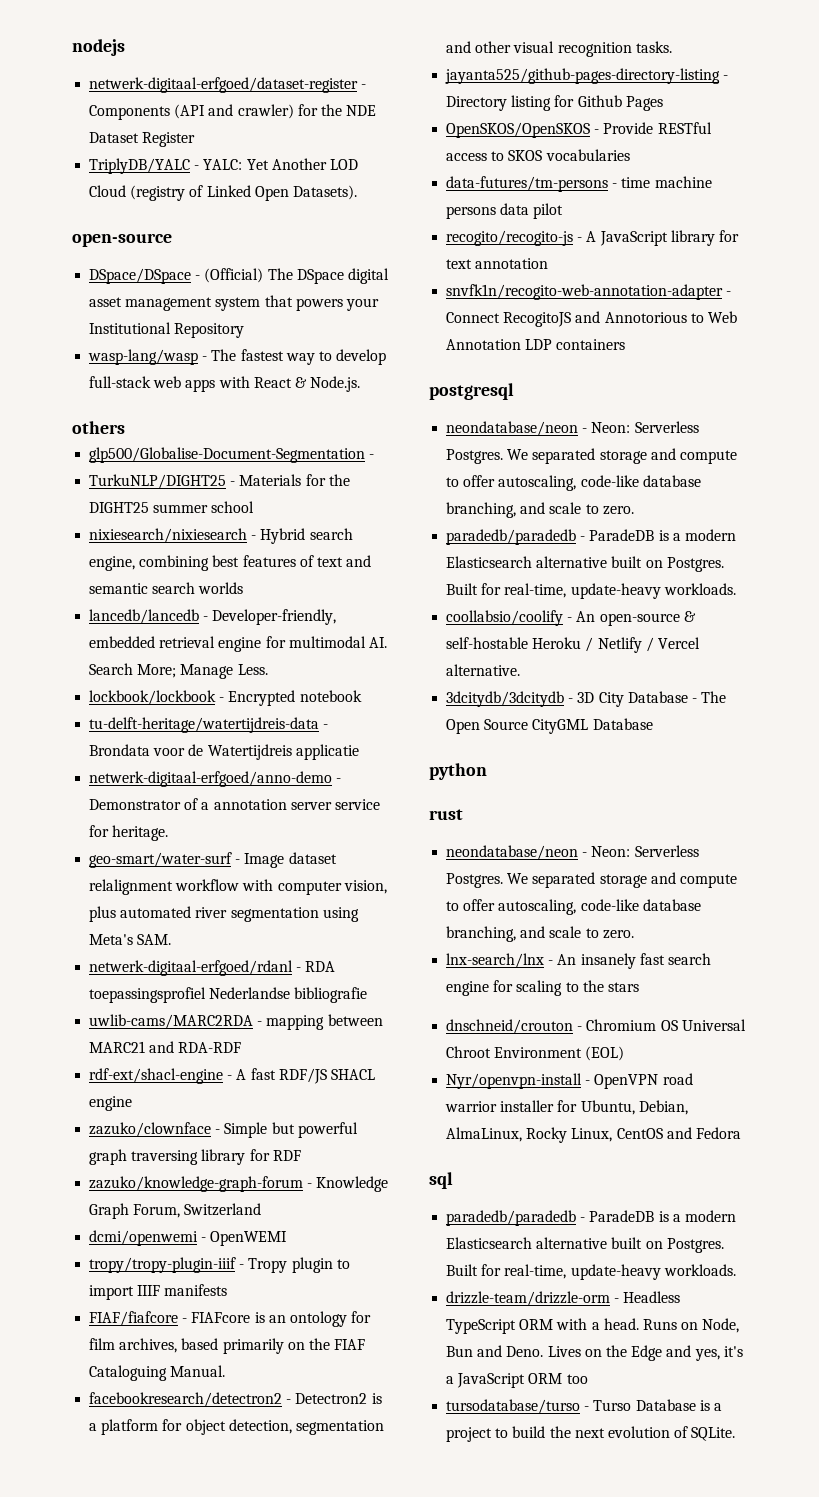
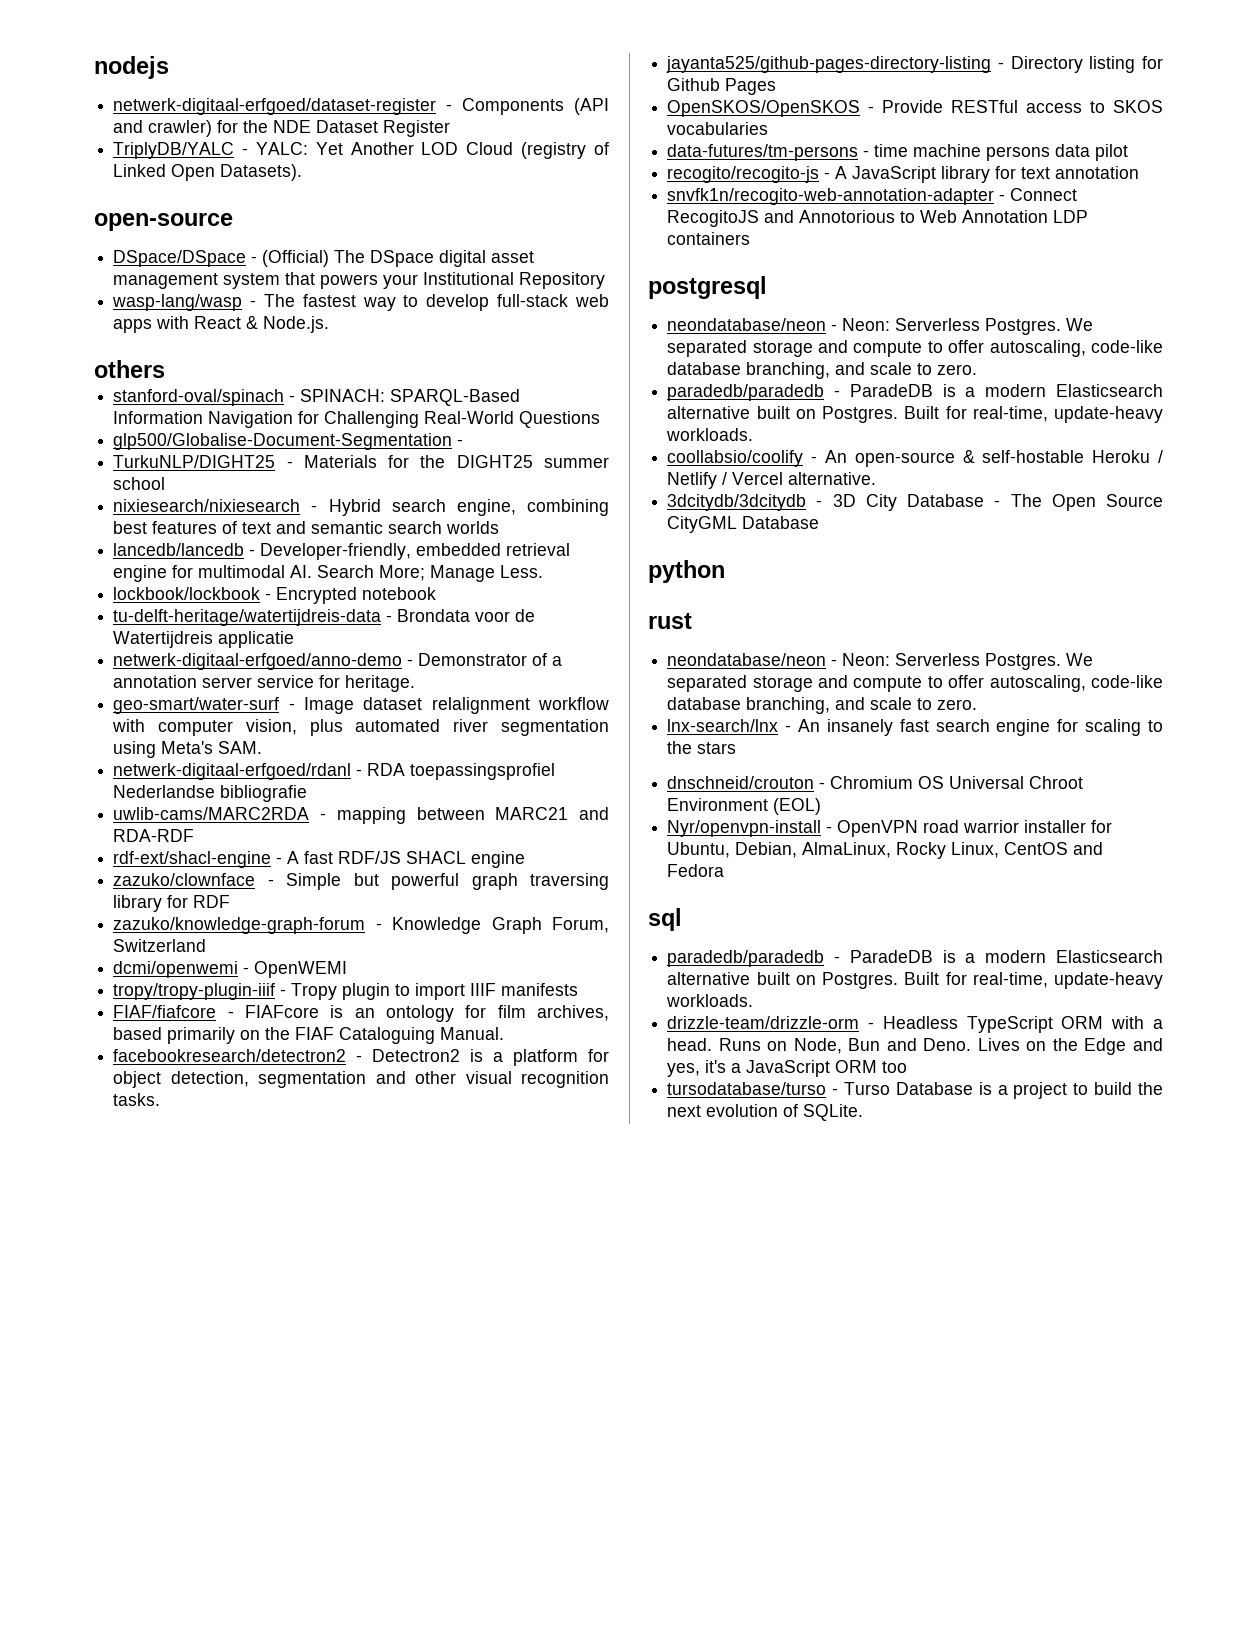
+ stanford-oval/spinach - SPINACH: SPARQL-Based Information Navigation for Challenging Real-World Questions

